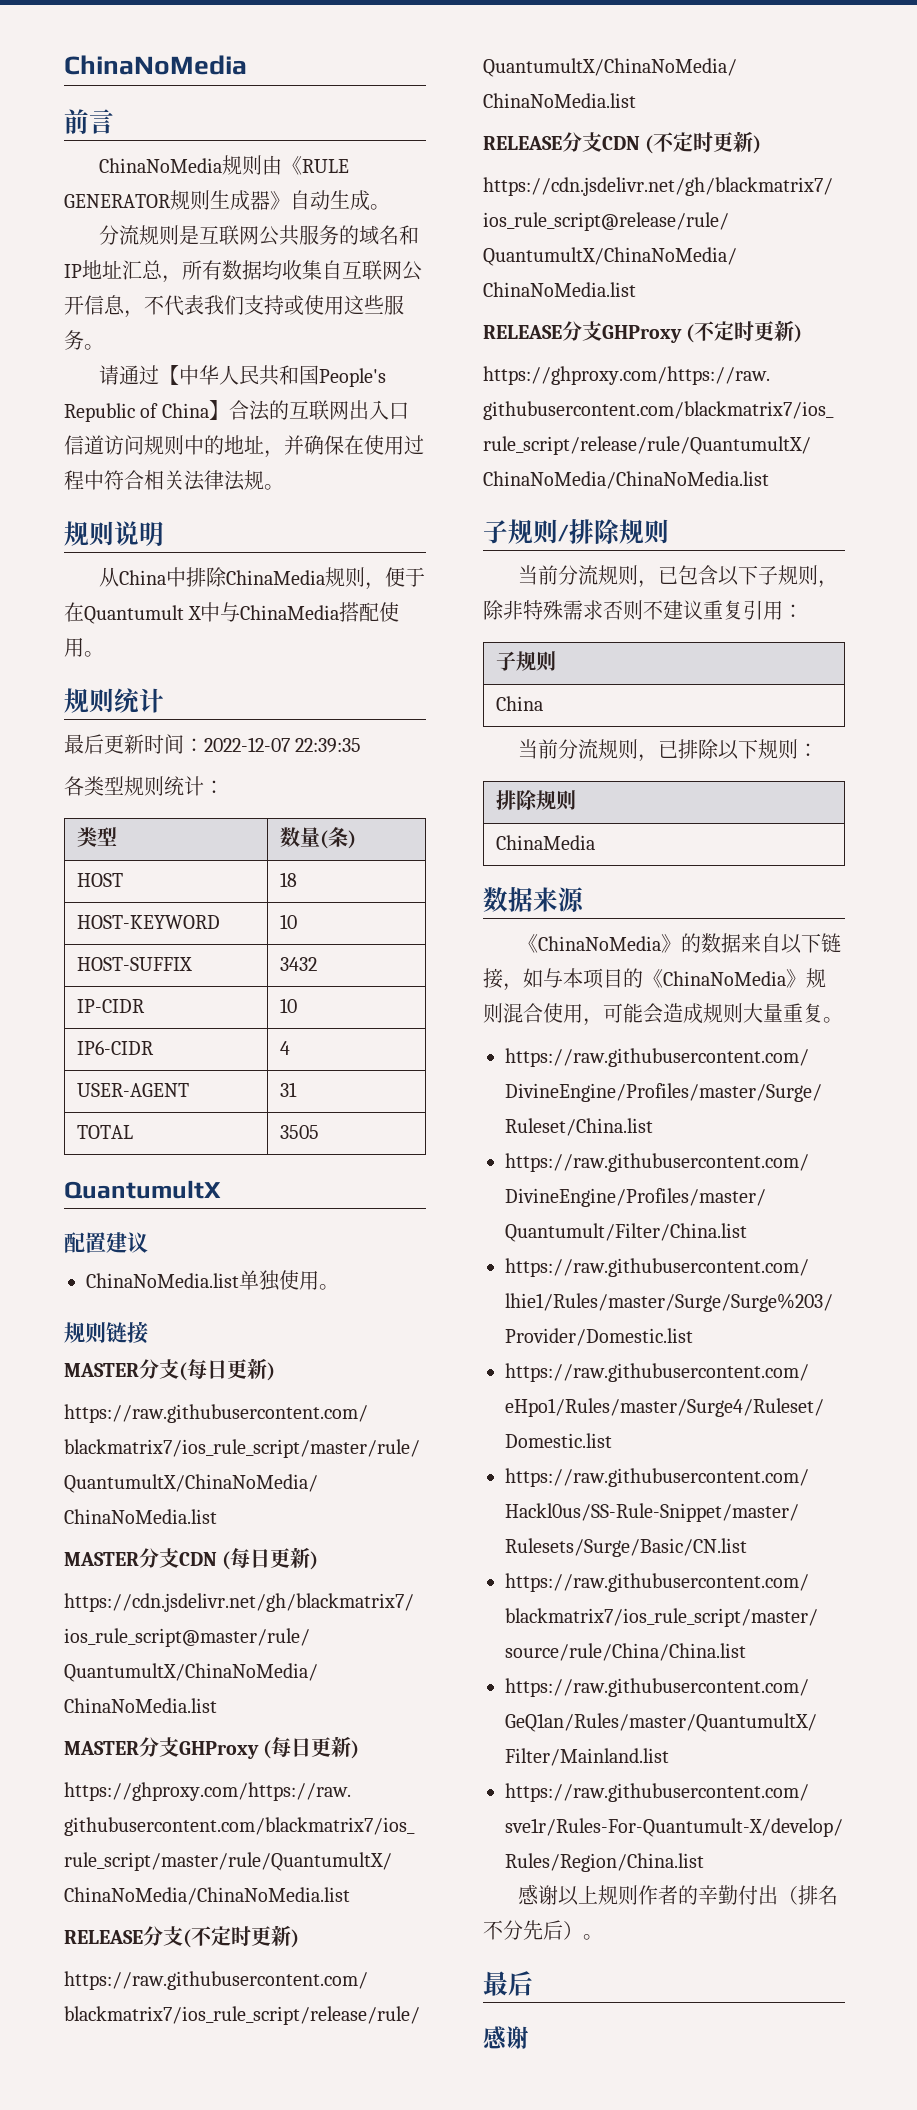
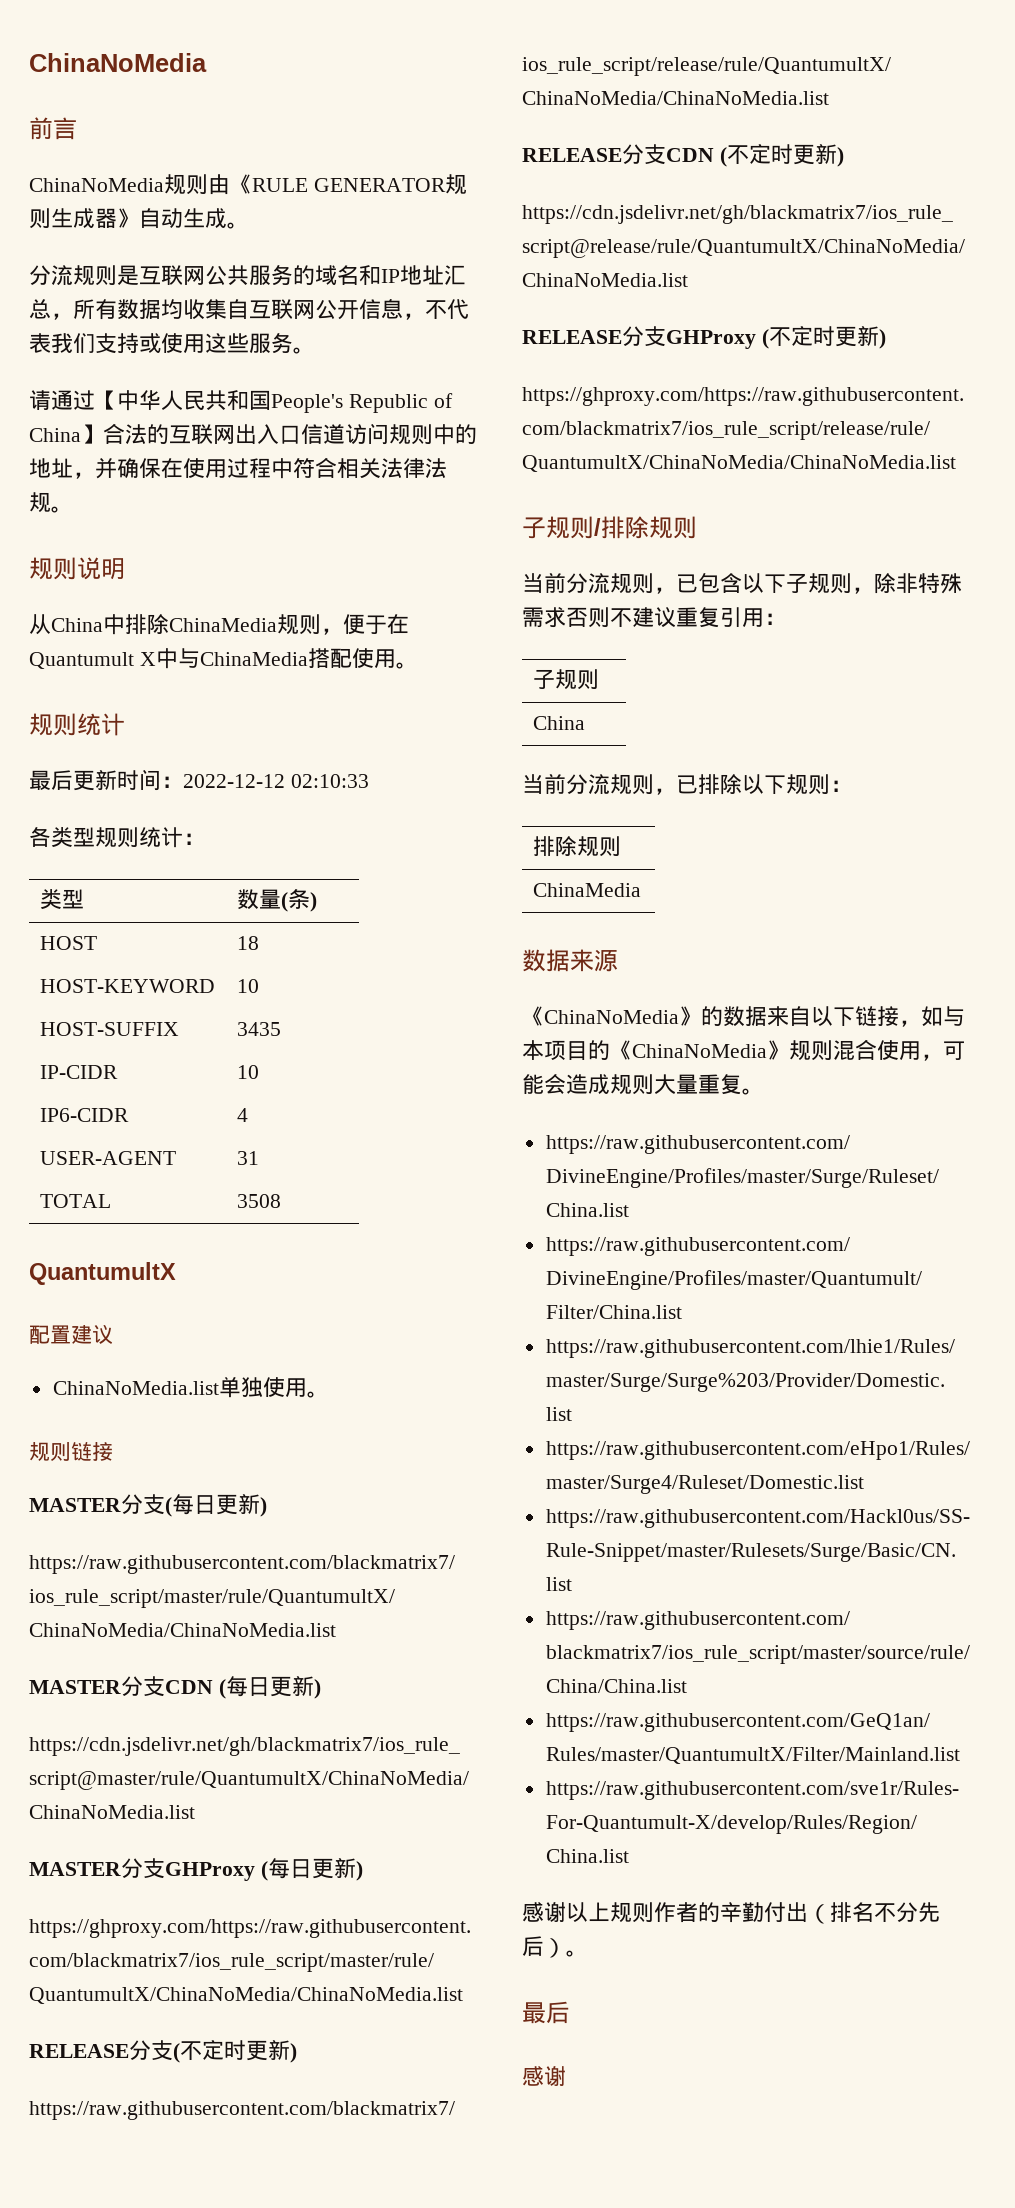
- 最后更新时间：2022-12-07 22:39:35
+ 最后更新时间：2022-12-12 02:10:33
- HOST-SUFFIX | 3432
+ HOST-SUFFIX | 3435
- TOTAL | 3505
+ TOTAL | 3508

